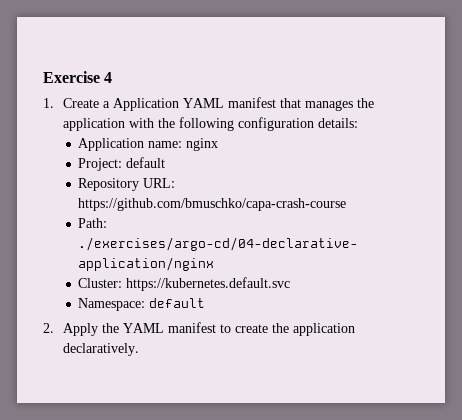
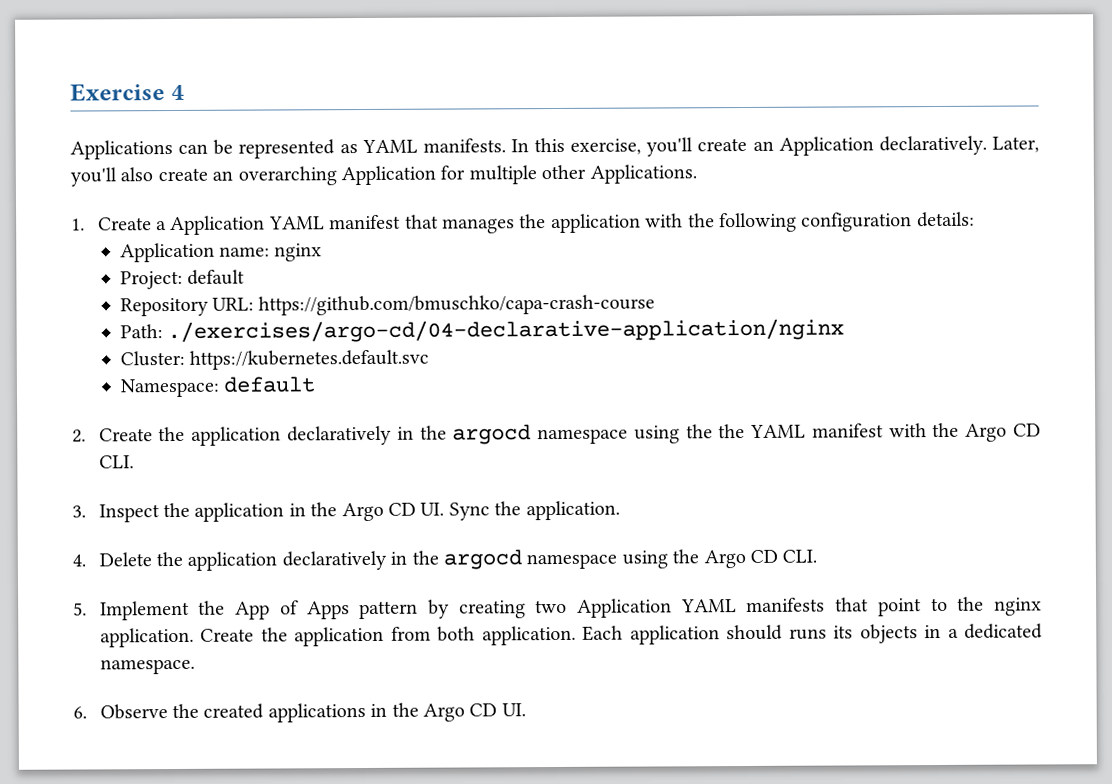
+ Applications can be represented as YAML manifests. In this exercise, you'll create an Application declaratively. Later, you'll also create an overarching Application for multiple other Applications.
- 2. Apply the YAML manifest to create the application declaratively.
+ 2. Create the application declaratively in the argocd namespace using the the YAML manifest with the Argo CD CLI.
+ 3. Inspect the application in the Argo CD UI. Sync the application.
+ 4. Delete the application declaratively in the argocd namespace using the Argo CD CLI.
+ 5. Implement the App of Apps pattern by creating two Application YAML manifests that point to the nginx application. Create the application from both application. Each application should runs its objects in a dedicated namespace.
+ 6. Observe the created applications in the Argo CD UI.

